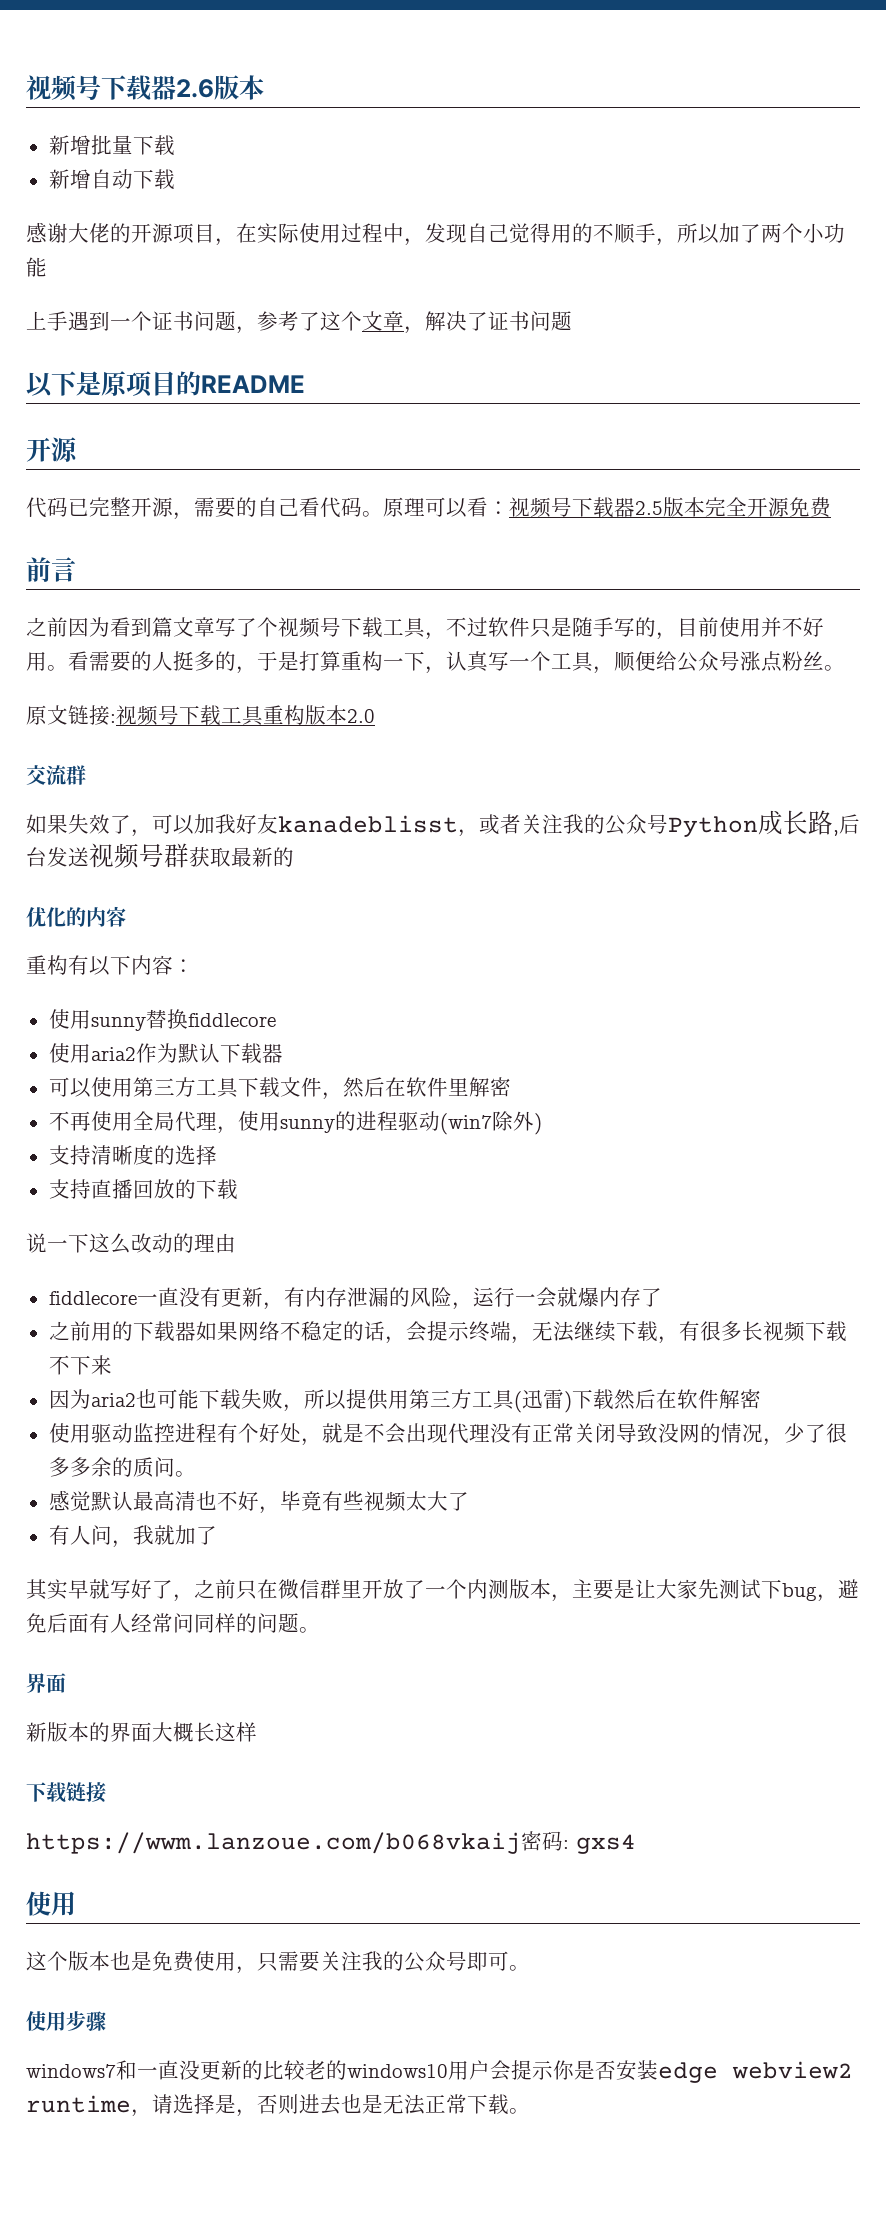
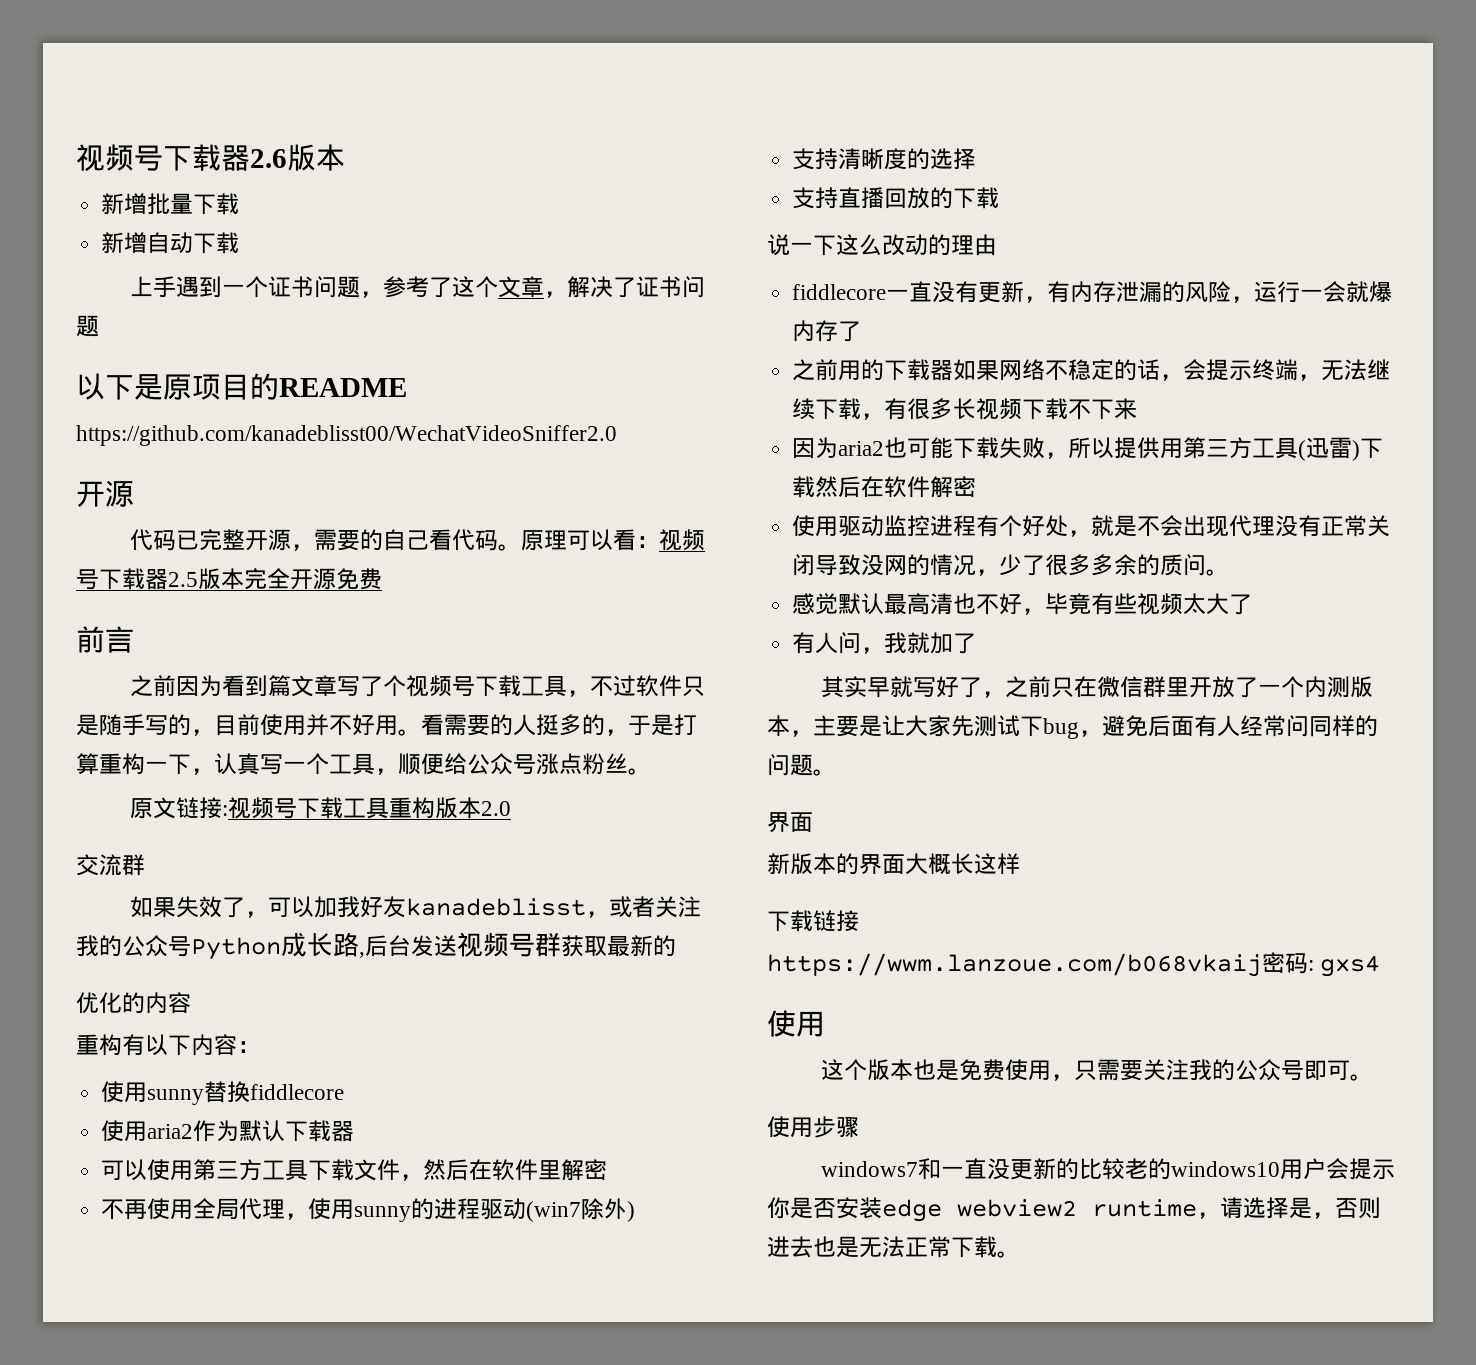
- 感谢大佬的开源项目，在实际使用过程中，发现自己觉得用的不顺手，所以加了两个小功能
+ https://github.com/kanadeblisst00/WechatVideoSniffer2.0

